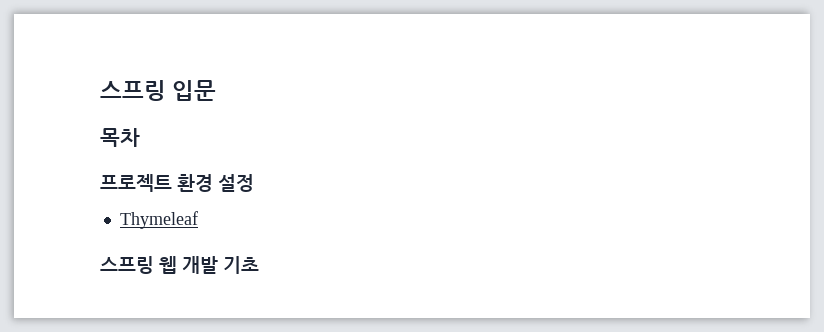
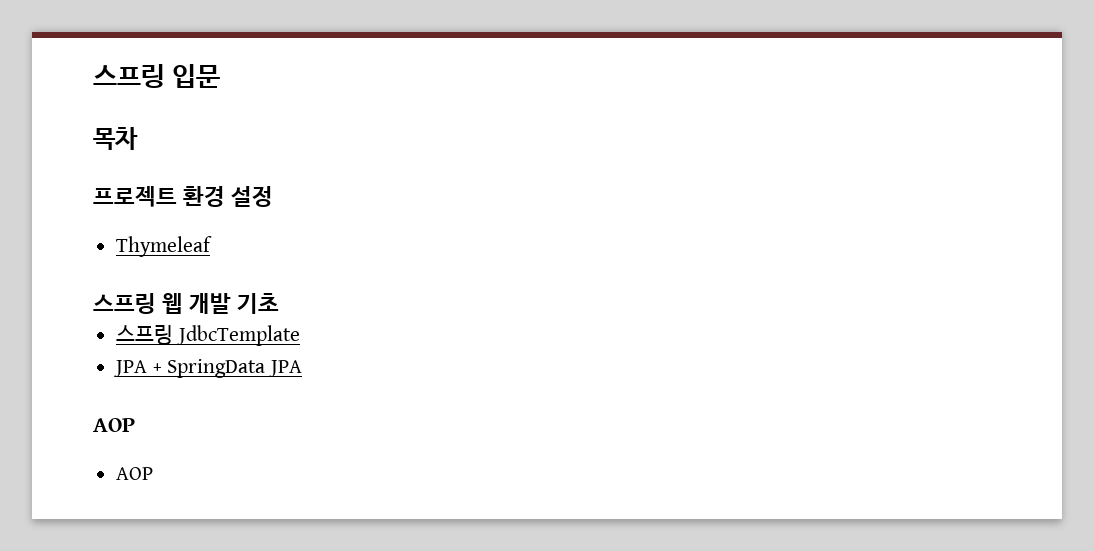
+ 스프링 JdbcTemplate
+ JPA + SpringData JPA
+ AOP
+ AOP

